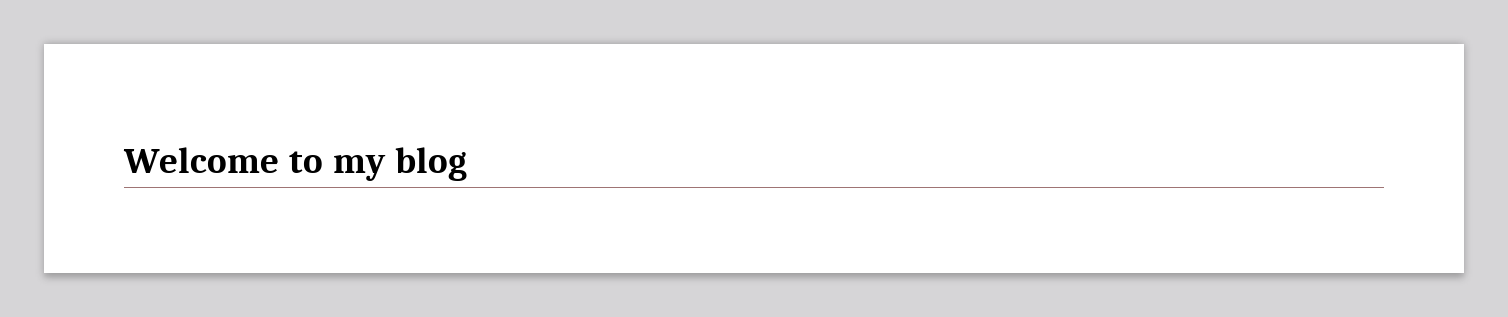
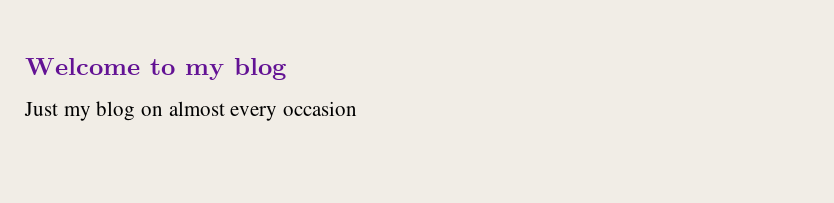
+ Just my blog on almost every occasion

